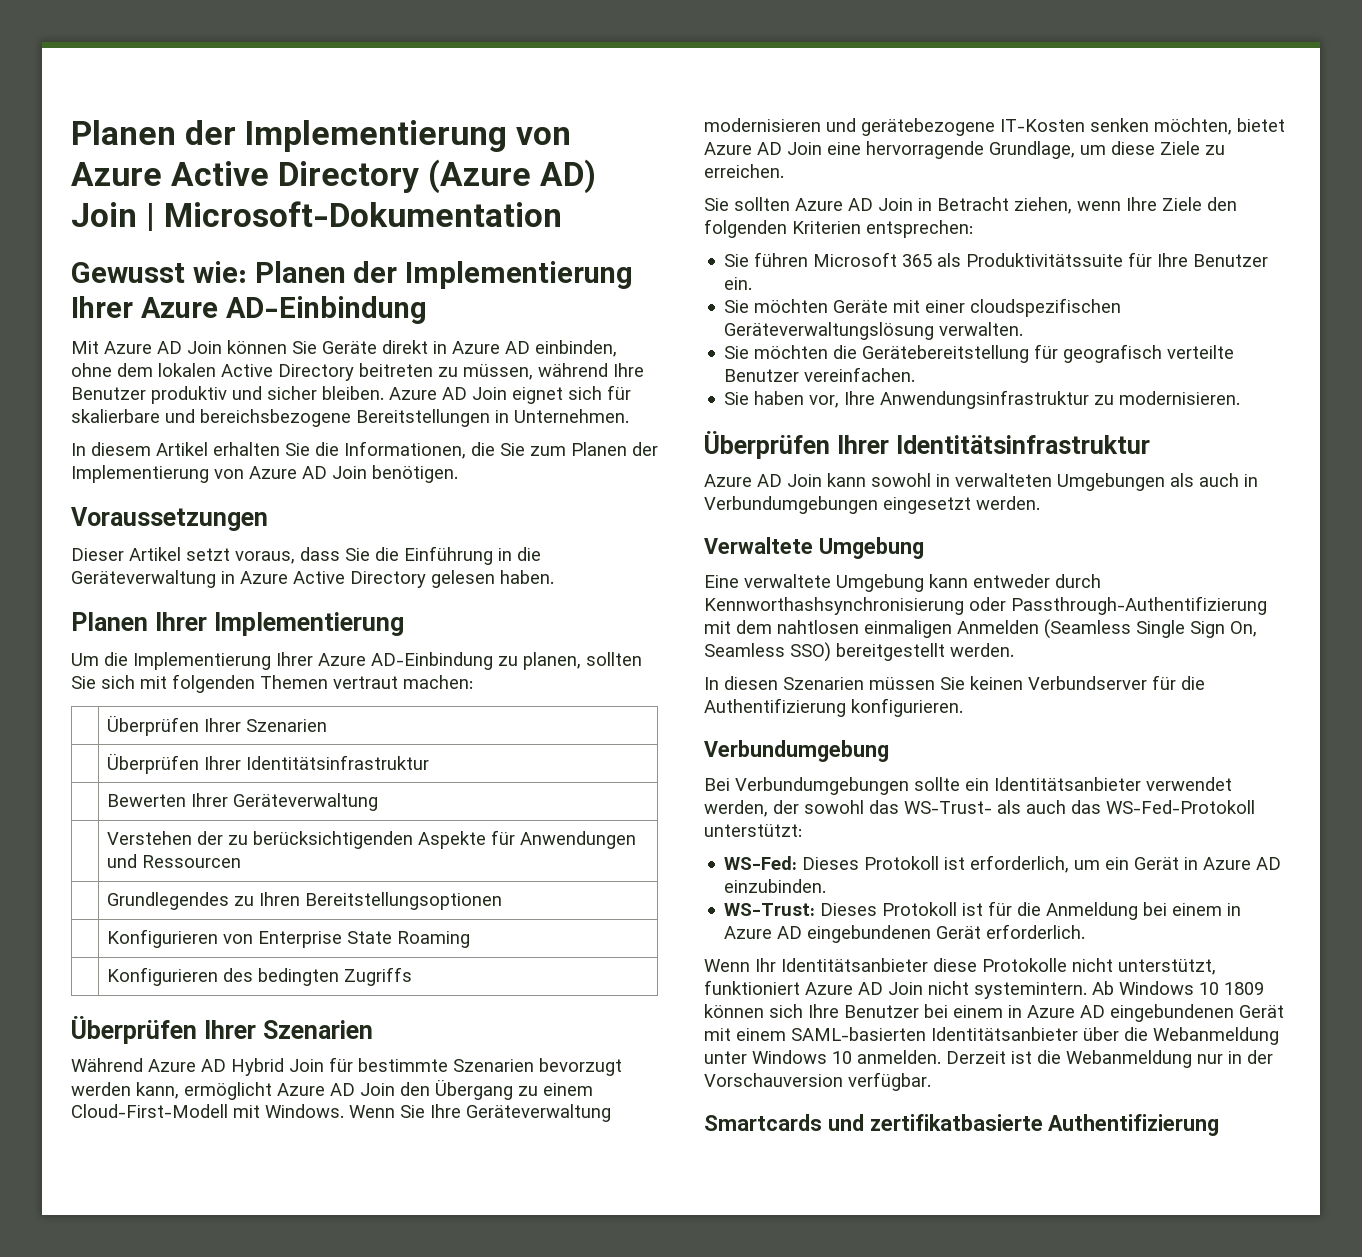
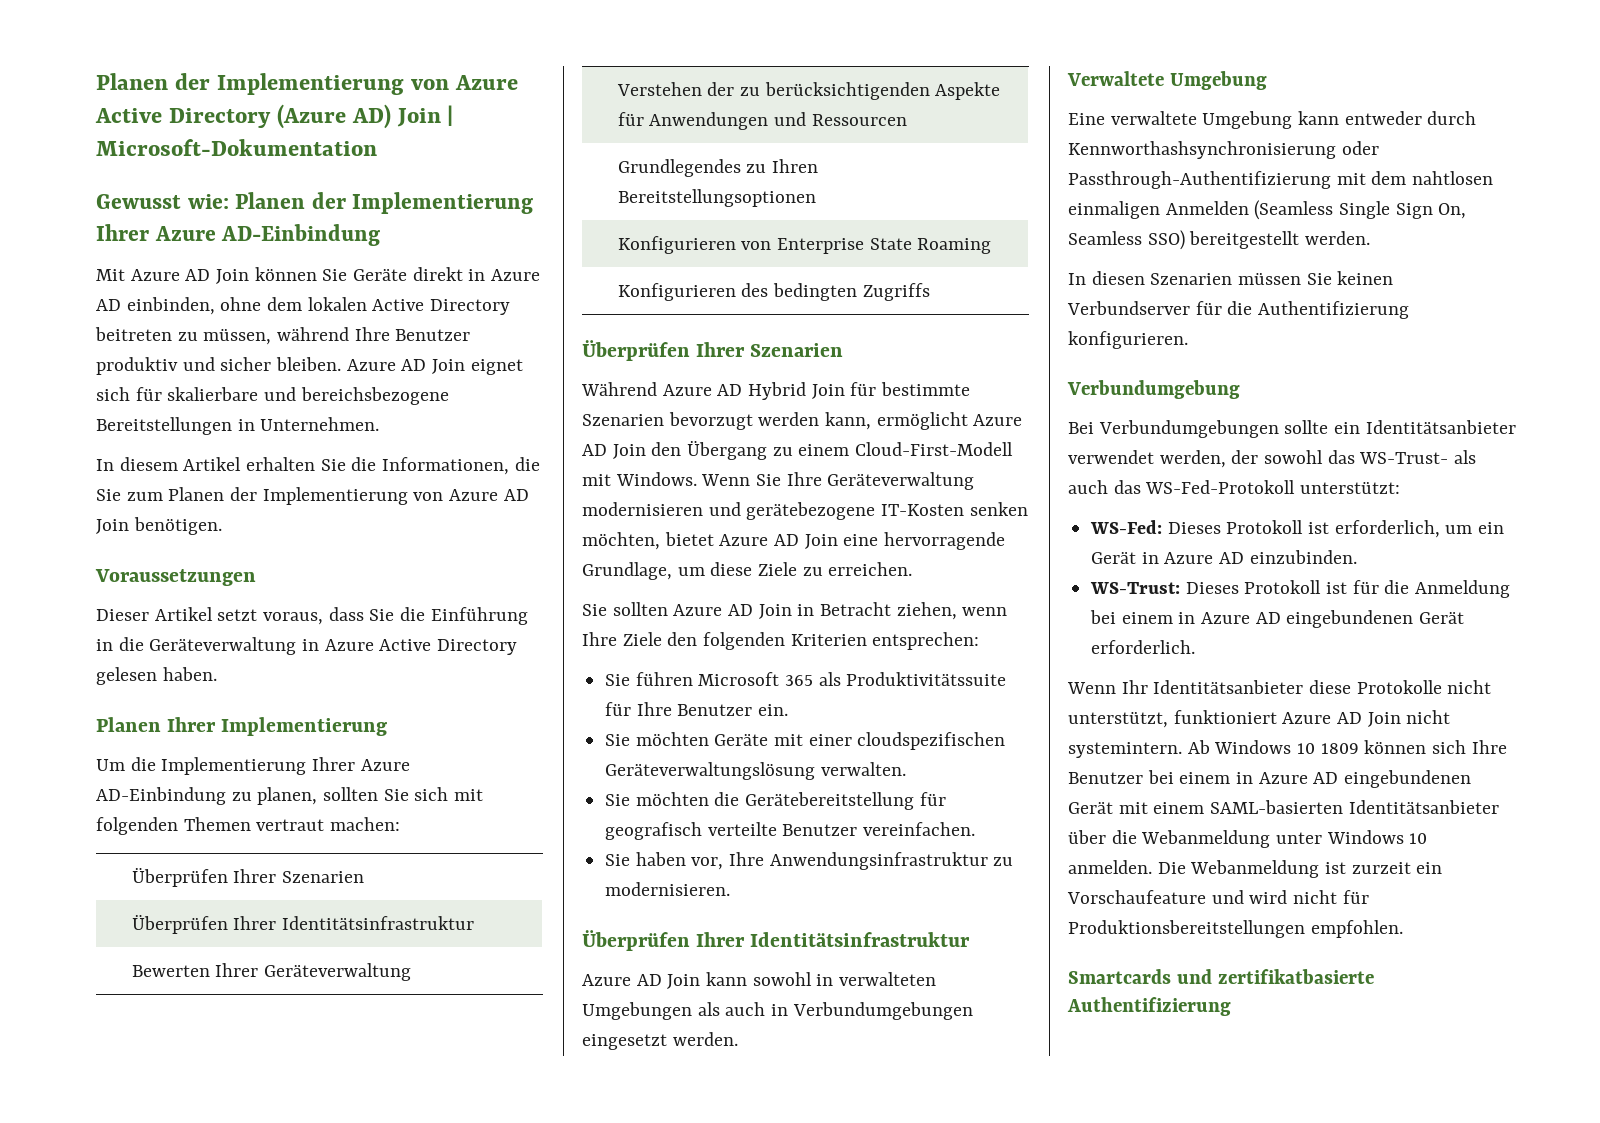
- Derzeit ist die Webanmeldung nur in der Vorschauversion verfügbar.
+ Die Webanmeldung ist zurzeit ein Vorschaufeature und wird nicht für Produktionsbereitstellungen empfohlen.

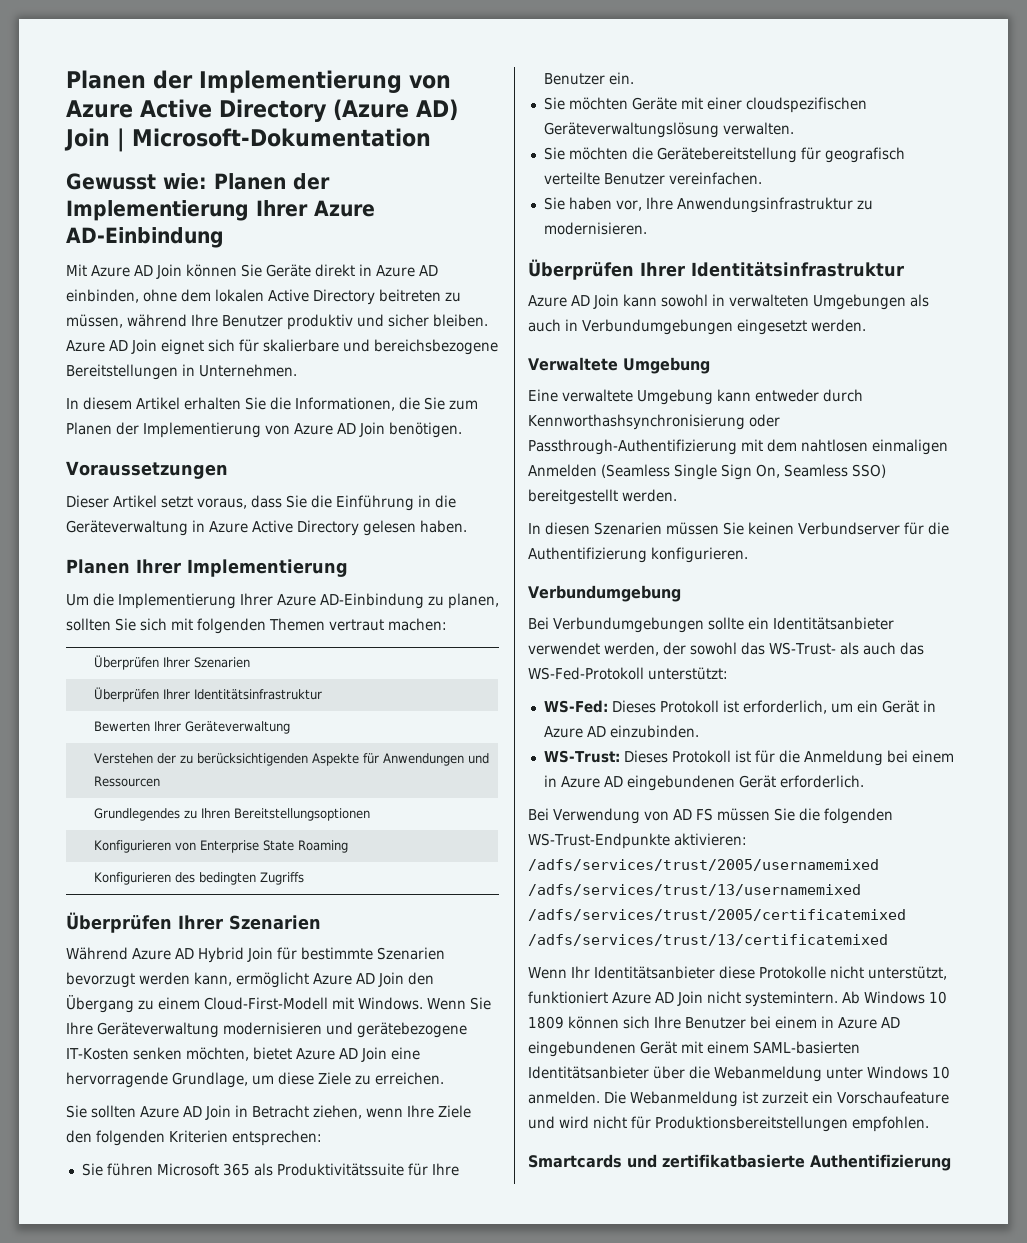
+ Bei Verwendung von AD FS müssen Sie die folgenden WS-Trust-Endpunkte aktivieren: /adfs/services/trust/2005/usernamemixed /adfs/services/trust/13/usernamemixed /adfs/services/trust/2005/certificatemixed /adfs/services/trust/13/certificatemixed

